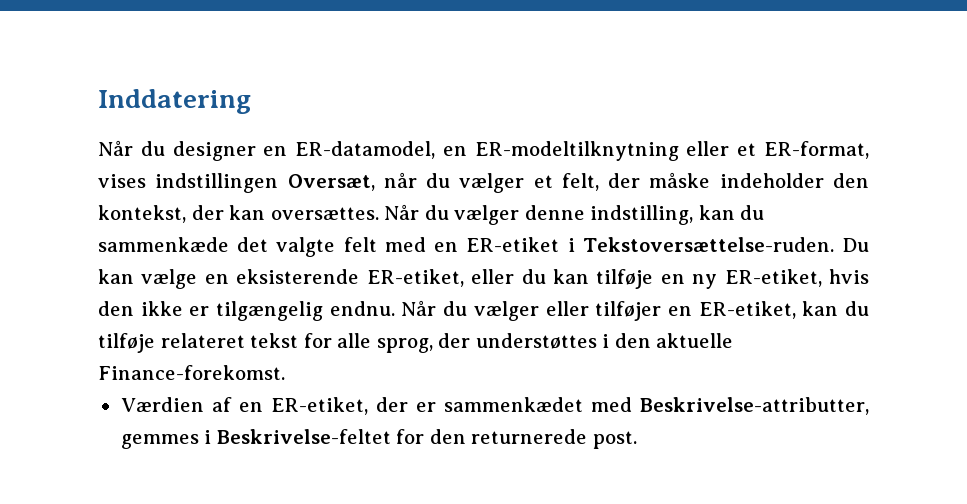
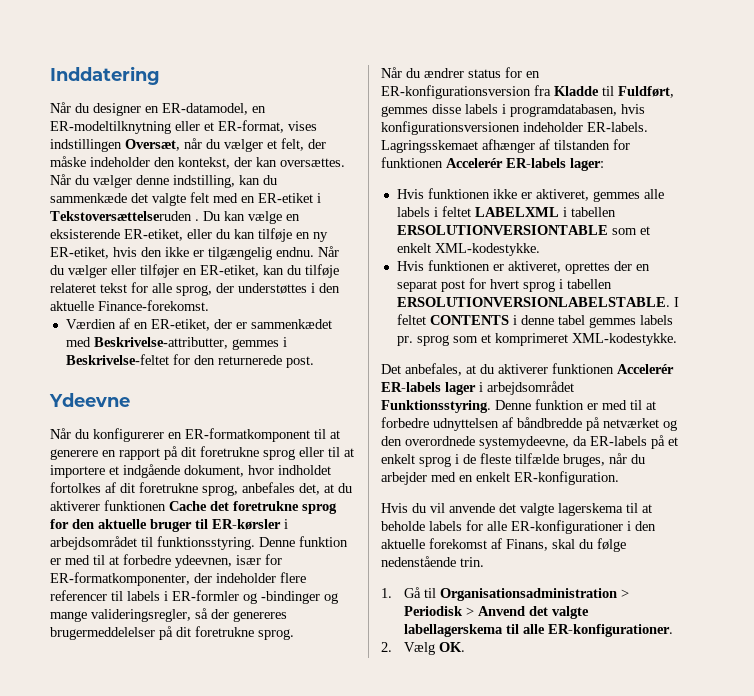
- Når du vælger denne indstilling, kan du sammenkæde det valgte felt med en ER-etiket i Tekstoversættelse-ruden.
+ Når du vælger denne indstilling, kan du sammenkæde det valgte felt med en ER-etiket i Tekstoversættelseruden .
+ Ydeevne
+ Når du konfigurerer en ER-formatkomponent til at generere en rapport på dit foretrukne sprog eller til at importere et indgående dokument, hvor indholdet fortolkes af dit foretrukne sprog, anbefales det, at du aktiverer funktionen Cache det foretrukne sprog for den aktuelle bruger til ER-kørsler i arbejdsområdet til funktionsstyring. Denne funktion er med til at forbedre ydeevnen, især for ER-formatkomponenter, der indeholder flere referencer til labels i ER-formler og -bindinger og mange valideringsregler, så der genereres brugermeddelelser på dit foretrukne sprog.
+ Når du ændrer status for en ER-konfigurationsversion fra Kladde til Fuldført, gemmes disse labels i programdatabasen, hvis konfigurationsversionen indeholder ER-labels. Lagringsskemaet afhænger af tilstanden for funktionen Accelerér ER-labels lager:
+ Hvis funktionen ikke er aktiveret, gemmes alle labels i feltet LABELXML i tabellen ERSOLUTIONVERSIONTABLE som et enkelt XML-kodestykke.
+ Hvis funktionen er aktiveret, oprettes der en separat post for hvert sprog i tabellen ERSOLUTIONVERSIONLABELSTABLE. I feltet CONTENTS i denne tabel gemmes labels pr. sprog som et komprimeret XML-kodestykke.
+ Det anbefales, at du aktiverer funktionen Accelerér ER-labels lager i arbejdsområdet Funktionsstyring. Denne funktion er med til at forbedre udnyttelsen af båndbredde på netværket og den overordnede systemydeevne, da ER-labels på et enkelt sprog i de fleste tilfælde bruges, når du arbejder med en enkelt ER-konfiguration.
+ Hvis du vil anvende det valgte lagerskema til at beholde labels for alle ER-konfigurationer i den aktuelle forekomst af Finans, skal du følge nedenstående trin.
+ 1. Gå til Organisationsadministration > Periodisk > Anvend det valgte labellagerskema til alle ER-konfigurationer.
+ 2. Vælg OK.

